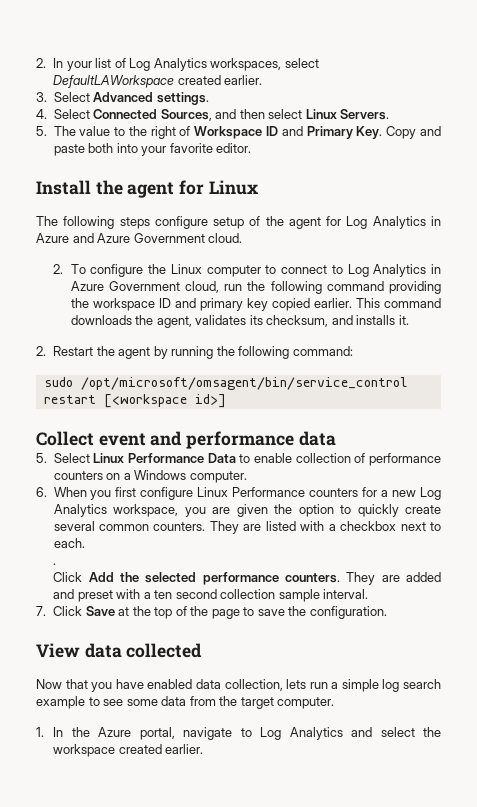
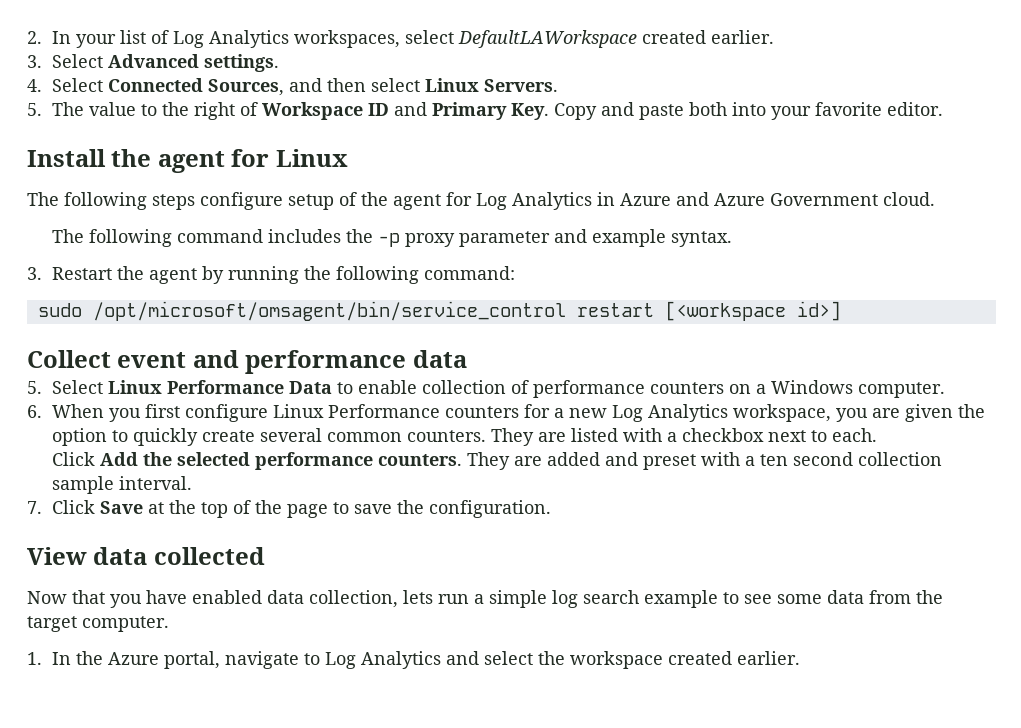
- 2. To configure the Linux computer to connect to Log Analytics in Azure Government cloud, run the following command providing the workspace ID and primary key copied earlier. This command downloads the agent, validates its checksum, and installs it.
- 2. Restart the agent by running the following command:
+ The following command includes the -p proxy parameter and example syntax.
+ 3. Restart the agent by running the following command:
- .

